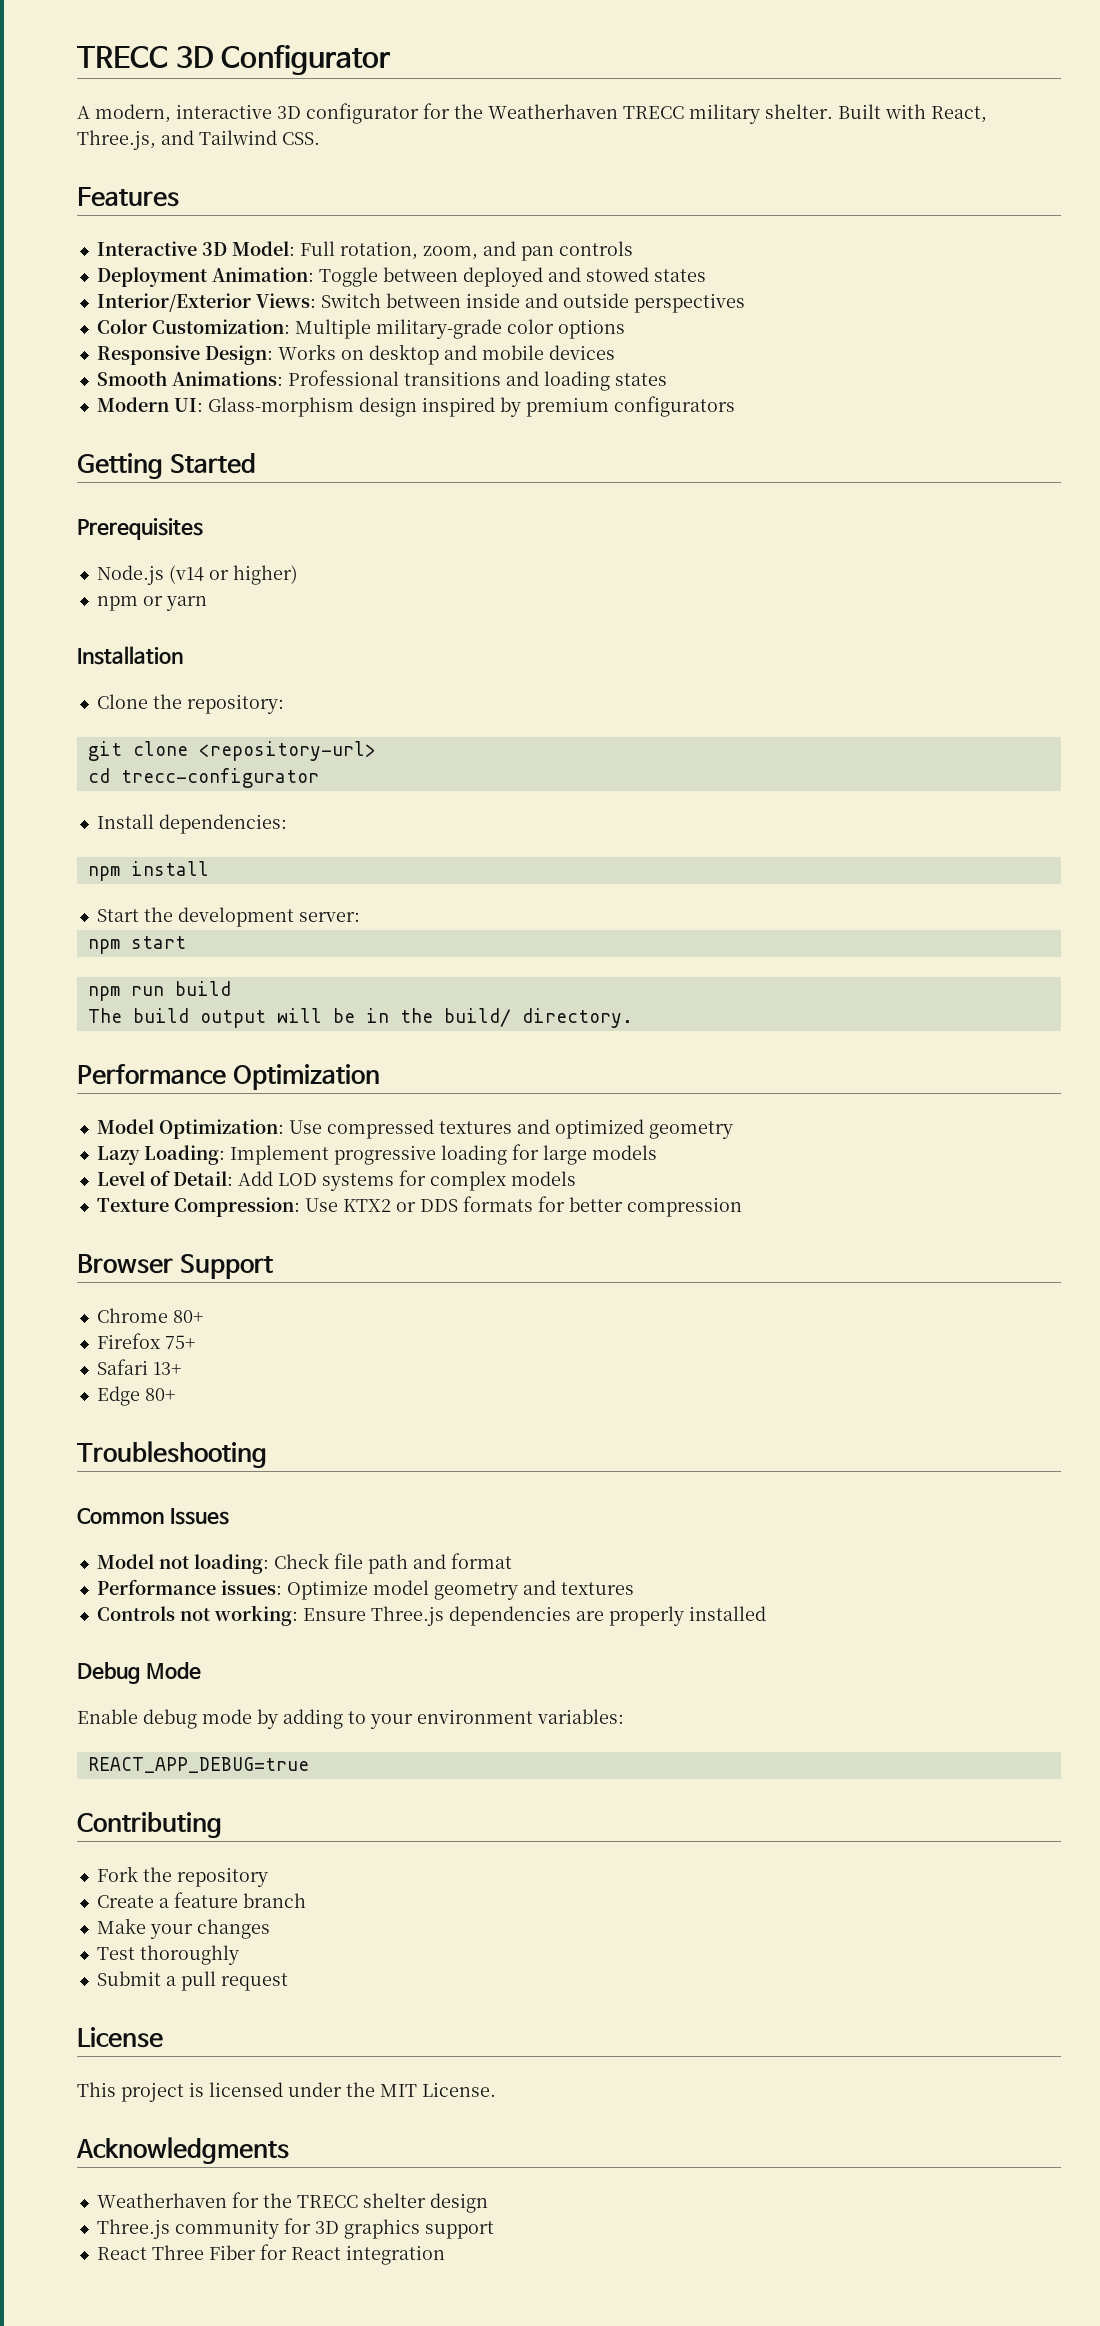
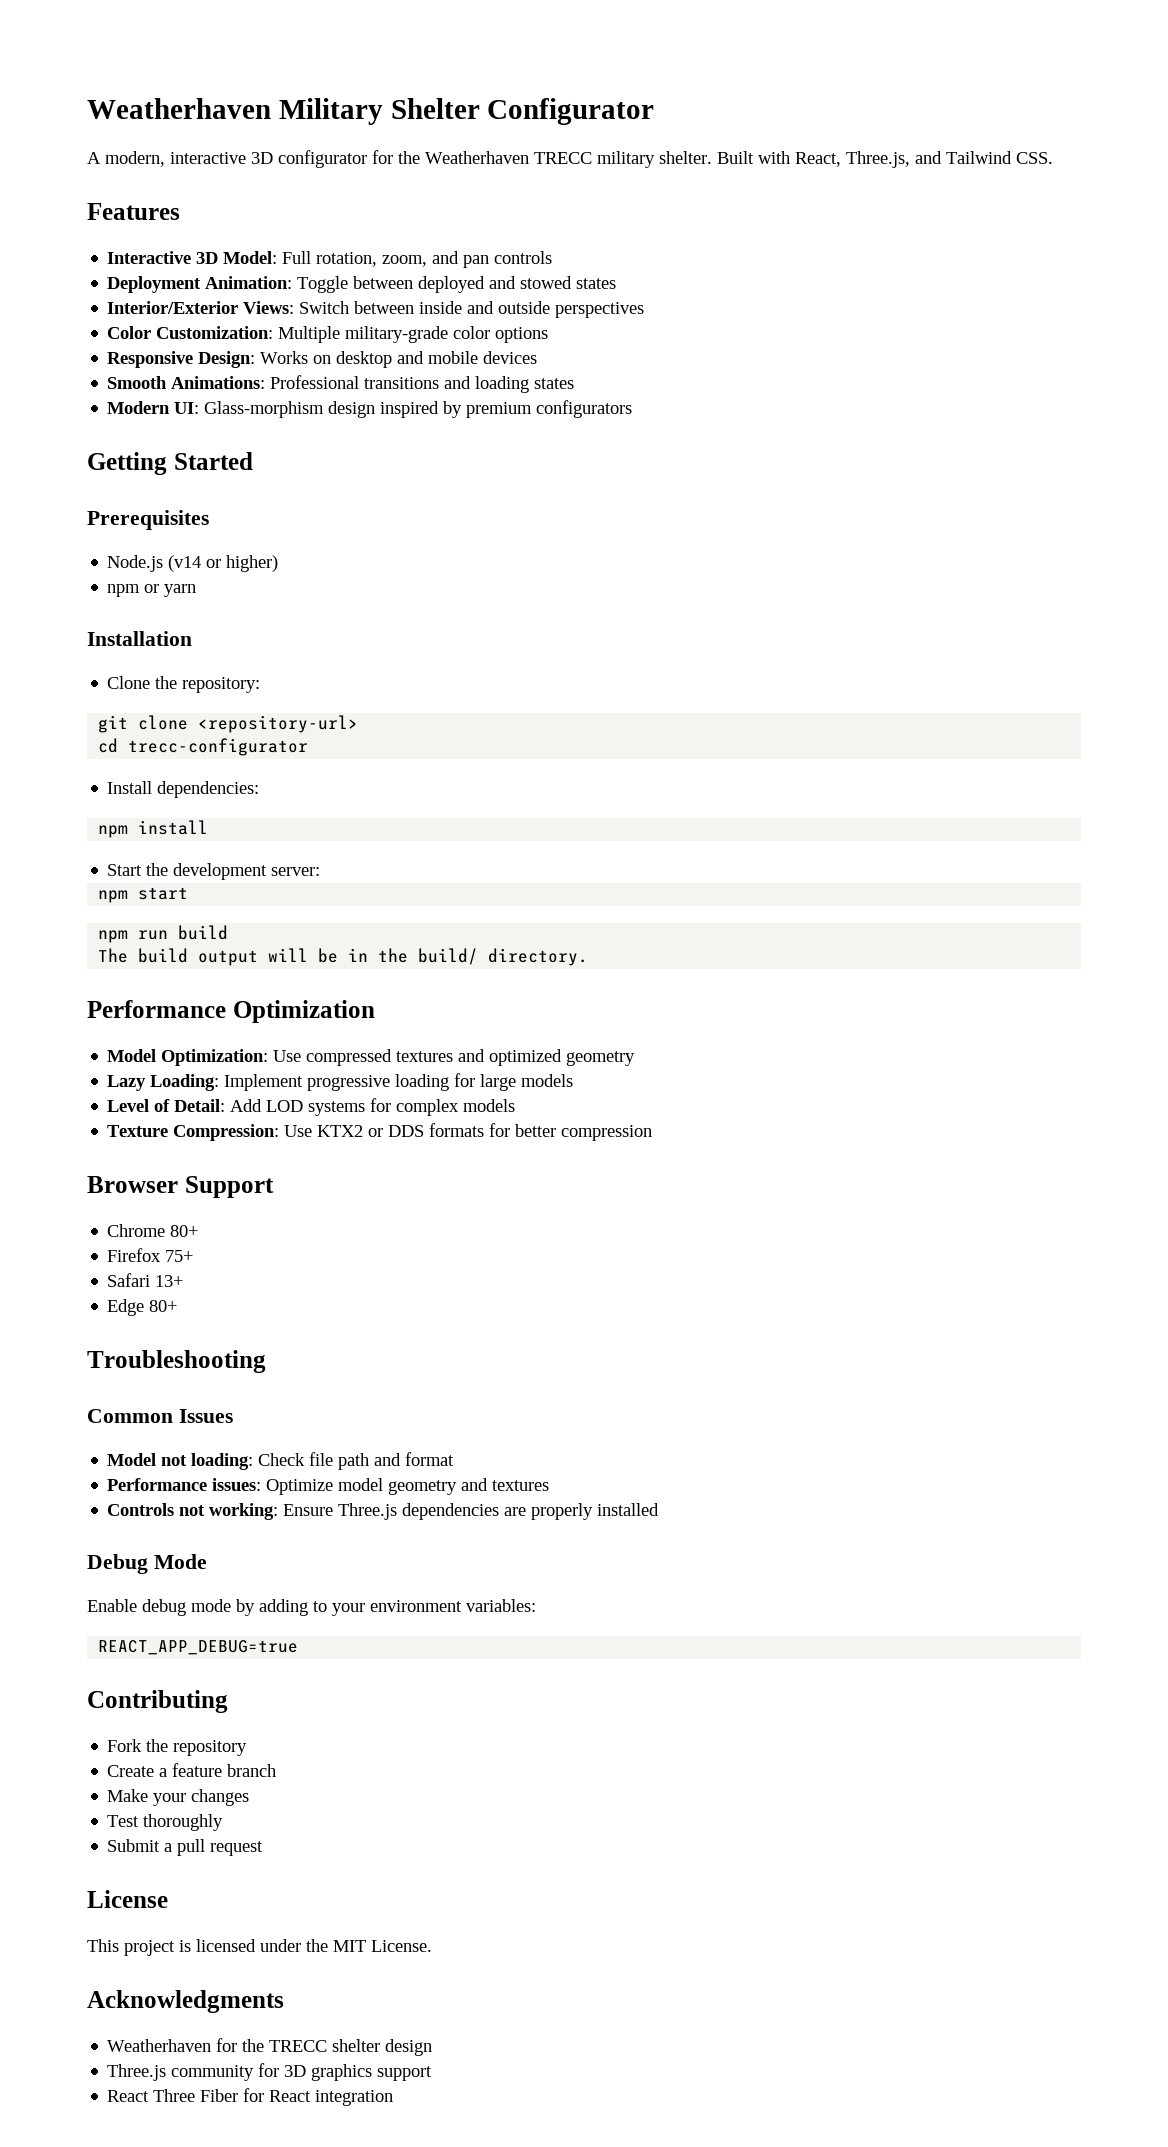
- TRECC 3D Configurator
+ Weatherhaven Military Shelter Configurator

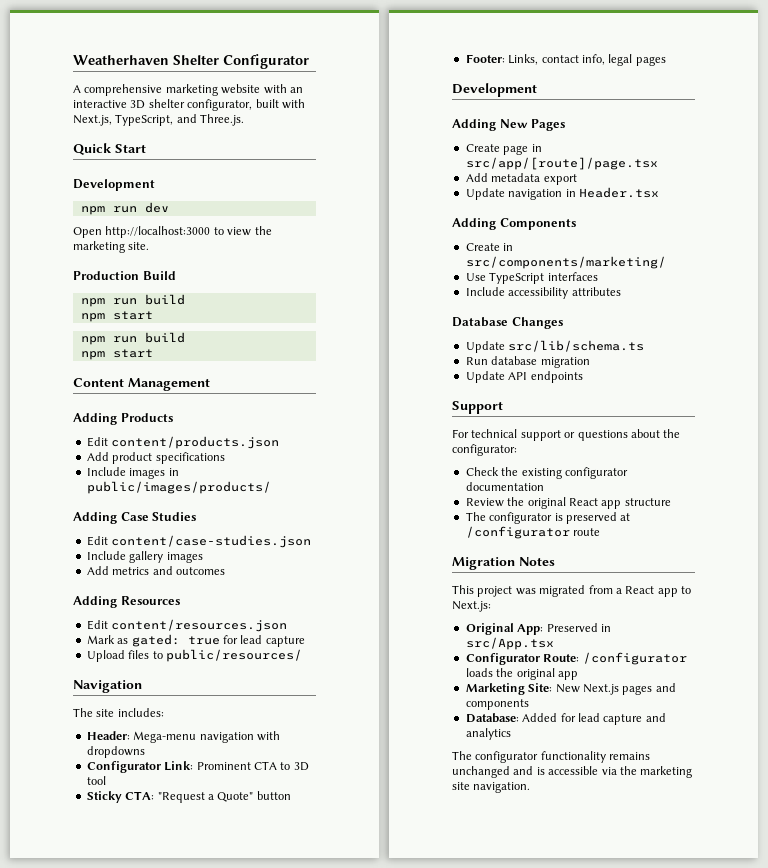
- Weatherhaven Military Shelter Configurator
+ Weatherhaven Shelter Configurator
- A modern, interactive 3D configurator for the Weatherhaven TRECC military shelter. Built with React, Three.js, and Tailwind CSS.
- Features
- Interactive 3D Model: Full rotation, zoom, and pan controls
- Deployment Animation: Toggle between deployed and stowed states
- Interior/Exterior Views: Switch between inside and outside perspectives
- Color Customization: Multiple military-grade color options
- Responsive Design: Works on desktop and mobile devices
- Smooth Animations: Professional transitions and loading states
- Modern UI: Glass-morphism design inspired by premium configurators
- Getting Started
- Prerequisites
- Node.js (v14 or higher)
- npm or yarn
- Installation
- Clone the repository:
- git clone <repository-url>
- cd trecc-configurator
- Install dependencies:
- npm install
- Start the development server:
+ A comprehensive marketing website with an interactive 3D shelter configurator, built with Next.js, TypeScript, and Three.js.
+ Quick Start
+ Development
+ npm run dev
+ Open http://localhost:3000 to view the marketing site.
+ Production Build
+ npm run build
  npm start
  npm run build
- The build output will be in the build/ directory.
- Performance Optimization
- Model Optimization: Use compressed textures and optimized geometry
- Lazy Loading: Implement progressive loading for large models
- Level of Detail: Add LOD systems for complex models
- Texture Compression: Use KTX2 or DDS formats for better compression
- Browser Support
- Chrome 80+
- Firefox 75+
- Safari 13+
- Edge 80+
- Troubleshooting
- Common Issues
- Model not loading: Check file path and format
- Performance issues: Optimize model geometry and textures
- Controls not working: Ensure Three.js dependencies are properly installed
- Debug Mode
- Enable debug mode by adding to your environment variables:
- REACT_APP_DEBUG=true
- Contributing
- Fork the repository
- Create a feature branch
- Make your changes
- Test thoroughly
- Submit a pull request
- License
- This project is licensed under the MIT License.
- Acknowledgments
- Weatherhaven for the TRECC shelter design
- Three.js community for 3D graphics support
- React Three Fiber for React integration
+ npm start
+ Content Management
+ Adding Products
+ Edit content/products.json
+ Add product specifications
+ Include images in public/images/products/
+ Adding Case Studies
+ Edit content/case-studies.json
+ Include gallery images
+ Add metrics and outcomes
+ Adding Resources
+ Edit content/resources.json
+ Mark as gated: true for lead capture
+ Upload files to public/resources/
+ Navigation
+ The site includes:
+ Header: Mega-menu navigation with dropdowns
+ Configurator Link: Prominent CTA to 3D tool
+ Sticky CTA: "Request a Quote" button
+ Footer: Links, contact info, legal pages
+ Development
+ Adding New Pages
+ Create page in src/app/[route]/page.tsx
+ Add metadata export
+ Update navigation in Header.tsx
+ Adding Components
+ Create in src/components/marketing/
+ Use TypeScript interfaces
+ Include accessibility attributes
+ Database Changes
+ Update src/lib/schema.ts
+ Run database migration
+ Update API endpoints
+ Support
+ For technical support or questions about the configurator:
+ Check the existing configurator documentation
+ Review the original React app structure
+ The configurator is preserved at /configurator route
+ Migration Notes
+ This project was migrated from a React app to Next.js:
+ Original App: Preserved in src/App.tsx
+ Configurator Route: /configurator loads the original app
+ Marketing Site: New Next.js pages and components
+ Database: Added for lead capture and analytics
+ The configurator functionality remains unchanged and is accessible via the marketing site navigation.

